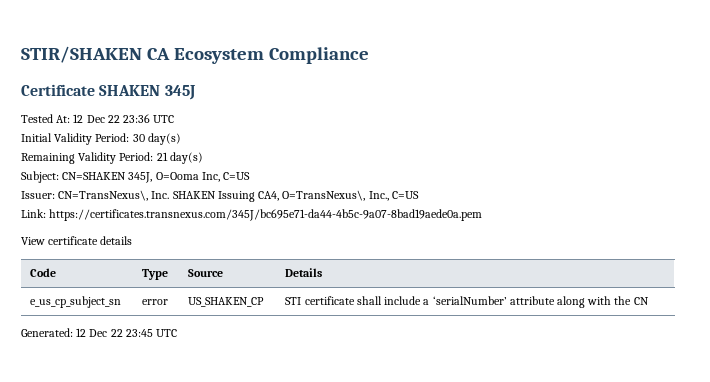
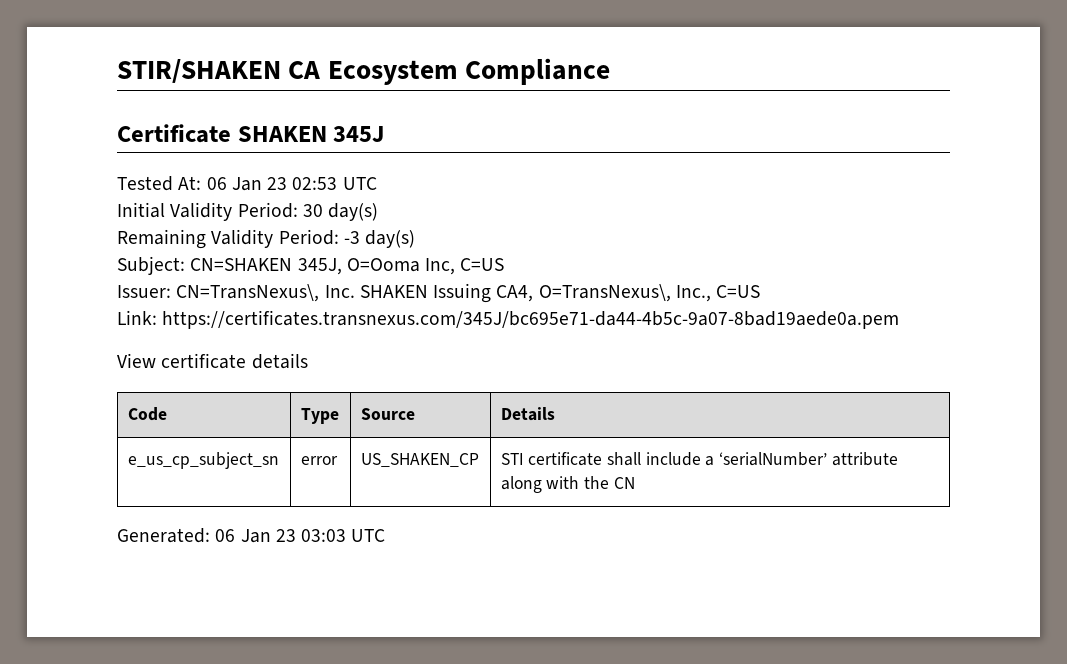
- Tested At: 12 Dec 22 23:36 UTC
+ Tested At: 06 Jan 23 02:53 UTC
- Remaining Validity Period: 21 day(s)
+ Remaining Validity Period: -3 day(s)
- Generated: 12 Dec 22 23:45 UTC
+ Generated: 06 Jan 23 03:03 UTC

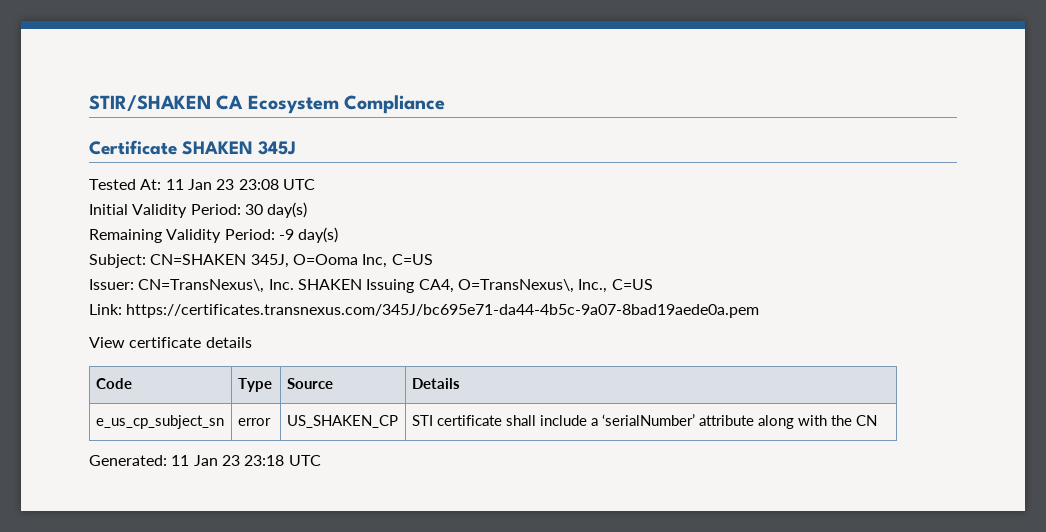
- Tested At: 06 Jan 23 02:53 UTC
+ Tested At: 11 Jan 23 23:08 UTC
- Remaining Validity Period: -3 day(s)
+ Remaining Validity Period: -9 day(s)
- Generated: 06 Jan 23 03:03 UTC
+ Generated: 11 Jan 23 23:18 UTC

